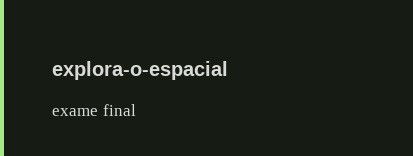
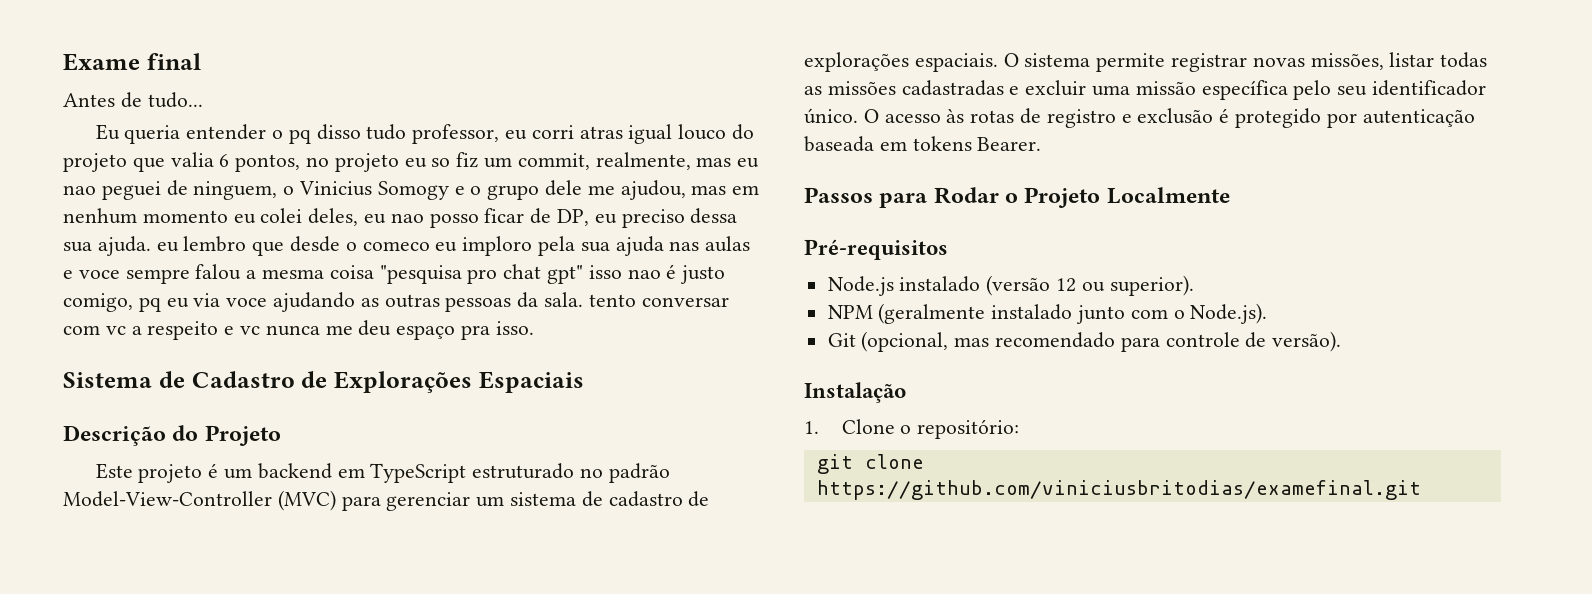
- explora-o-espacial
- exame final
+ Exame final
+ Antes de tudo...
+ Eu queria entender o pq disso tudo professor, eu corri atras igual louco do projeto que valia 6 pontos, no projeto eu so fiz um commit, realmente, mas eu nao peguei de ninguem, o Vinicius Somogy e o grupo dele me ajudou, mas em nenhum momento eu colei deles, eu nao posso ficar de DP, eu preciso dessa sua ajuda. eu lembro que desde o comeco eu imploro pela sua ajuda nas aulas e voce sempre falou a mesma coisa "pesquisa pro chat gpt" isso nao é justo comigo, pq eu via voce ajudando as outras pessoas da sala. tento conversar com vc a respeito e vc nunca me deu espaço pra isso.
+ Sistema de Cadastro de Explorações Espaciais
+ Descrição do Projeto
+ Este projeto é um backend em TypeScript estruturado no padrão Model-View-Controller (MVC) para gerenciar um sistema de cadastro de explorações espaciais. O sistema permite registrar novas missões, listar todas as missões cadastradas e excluir uma missão específica pelo seu identificador único. O acesso às rotas de registro e exclusão é protegido por autenticação baseada em tokens Bearer.
+ Passos para Rodar o Projeto Localmente
+ Pré-requisitos
+ Node.js instalado (versão 12 ou superior).
+ NPM (geralmente instalado junto com o Node.js).
+ Git (opcional, mas recomendado para controle de versão).
+ Instalação
+ 1. Clone o repositório:
+ git clone https://github.com/viniciusbritodias/examefinal.git

